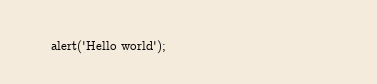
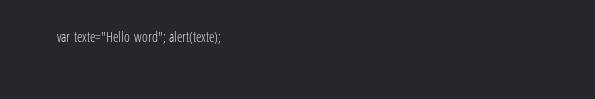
- alert('Hello world');
+ var texte="Hello word"; alert(texte);

